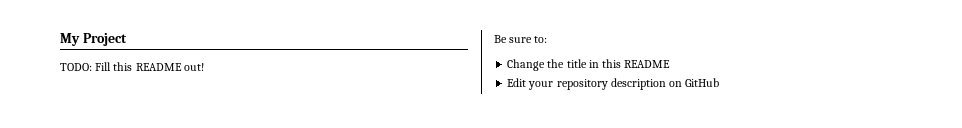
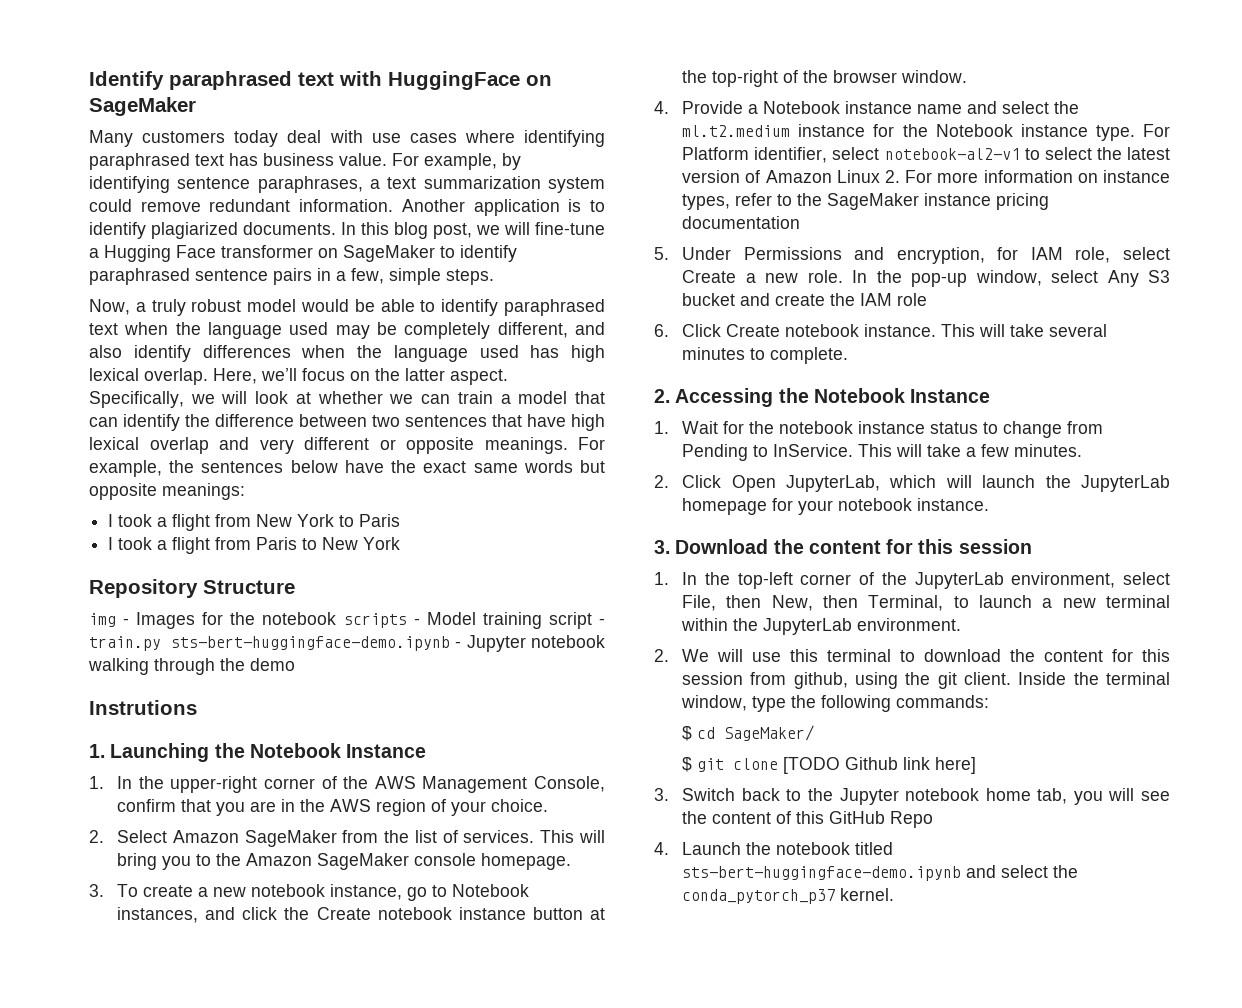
- My Project
- TODO: Fill this README out!
- Be sure to:
- Change the title in this README
- Edit your repository description on GitHub
+ Identify paraphrased text with HuggingFace on SageMaker
+ Many customers today deal with use cases where identifying paraphrased text has business value. For example, by identifying sentence paraphrases, a text summarization system could remove redundant information. Another application is to identify plagiarized documents. In this blog post, we will fine-tune a Hugging Face transformer on SageMaker to identify paraphrased sentence pairs in a few, simple steps.
+ Now, a truly robust model would be able to identify paraphrased text when the language used may be completely different, and also identify differences when the language used has high lexical overlap. Here, we’ll focus on the latter aspect. Specifically, we will look at whether we can train a model that can identify the difference between two sentences that have high lexical overlap and very different or opposite meanings. For example, the sentences below have the exact same words but opposite meanings:
+ I took a flight from New York to Paris
+ I took a flight from Paris to New York
+ Repository Structure
+ img - Images for the notebook scripts - Model training script - train.py sts-bert-huggingface-demo.ipynb - Jupyter notebook walking through the demo
+ Instrutions
+ 1. Launching the Notebook Instance
+ 1. In the upper-right corner of the AWS Management Console, confirm that you are in the AWS region of your choice.
+ 2. Select Amazon SageMaker from the list of services. This will bring you to the Amazon SageMaker console homepage.
+ 3. To create a new notebook instance, go to Notebook instances, and click the Create notebook instance button at the top-right of the browser window.
+ 4. Provide a Notebook instance name and select the ml.t2.medium instance for the Notebook instance type. For Platform identifier, select notebook-al2-v1 to select the latest version of Amazon Linux 2. For more information on instance types, refer to the SageMaker instance pricing documentation
+ 5. Under Permissions and encryption, for IAM role, select Create a new role. In the pop-up window, select Any S3 bucket and create the IAM role
+ 6. Click Create notebook instance. This will take several minutes to complete.
+ 2. Accessing the Notebook Instance
+ 1. Wait for the notebook instance status to change from Pending to InService. This will take a few minutes.
+ 2. Click Open JupyterLab, which will launch the JupyterLab homepage for your notebook instance.
+ 3. Download the content for this session
+ 1. In the top-left corner of the JupyterLab environment, select File, then New, then Terminal, to launch a new terminal within the JupyterLab environment.
+ 2. We will use this terminal to download the content for this session from github, using the git client. Inside the terminal window, type the following commands:
+ $ cd SageMaker/
+ $ git clone [TODO Github link here]
+ 3. Switch back to the Jupyter notebook home tab, you will see the content of this GitHub Repo
+ 4. Launch the notebook titled sts-bert-huggingface-demo.ipynb and select the conda_pytorch_p37 kernel.

